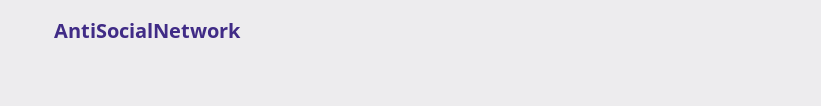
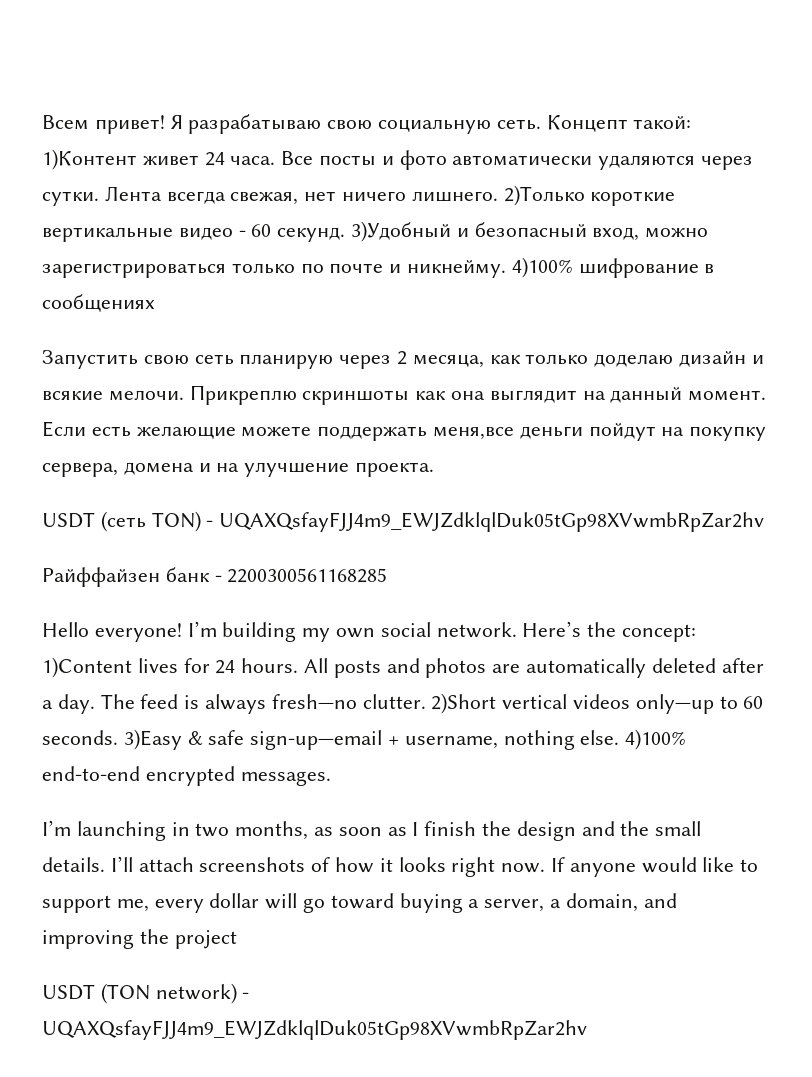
- AntiSocialNetwork
+ Всем привет! Я разрабатываю свою социальную сеть. Концепт такой: 1)Контент живет 24 часа. Все посты и фото автоматически удаляются через сутки. Лента всегда свежая, нет ничего лишнего. 2)Только короткие вертикальные видео - 60 секунд. 3)Удобный и безопасный вход, можно зарегистрироваться только по почте и никнейму. 4)100% шифрование в сообщениях
+ Запустить свою сеть планирую через 2 месяца, как только доделаю дизайн и всякие мелочи. Прикреплю скриншоты как она выглядит на данный момент. Если есть желающие можете поддержать меня,все деньги пойдут на покупку сервера, домена и на улучшение проекта.
+ USDT (сеть TON) - UQAXQsfayFJJ4m9_EWJZdklqlDuk05tGp98XVwmbRpZar2hv
+ Райффайзен банк - 2200300561168285
+ Hello everyone! I’m building my own social network. Here’s the concept: 1)Content lives for 24 hours. All posts and photos are automatically deleted after a day. The feed is always fresh—no clutter. 2)Short vertical videos only—up to 60 seconds. 3)Easy & safe sign-up—email + username, nothing else. 4)100% end-to-end encrypted messages.
+ I’m launching in two months, as soon as I finish the design and the small details. I’ll attach screenshots of how it looks right now. If anyone would like to support me, every dollar will go toward buying a server, a domain, and improving the project
+ USDT (TON network) - UQAXQsfayFJJ4m9_EWJZdklqlDuk05tGp98XVwmbRpZar2hv

